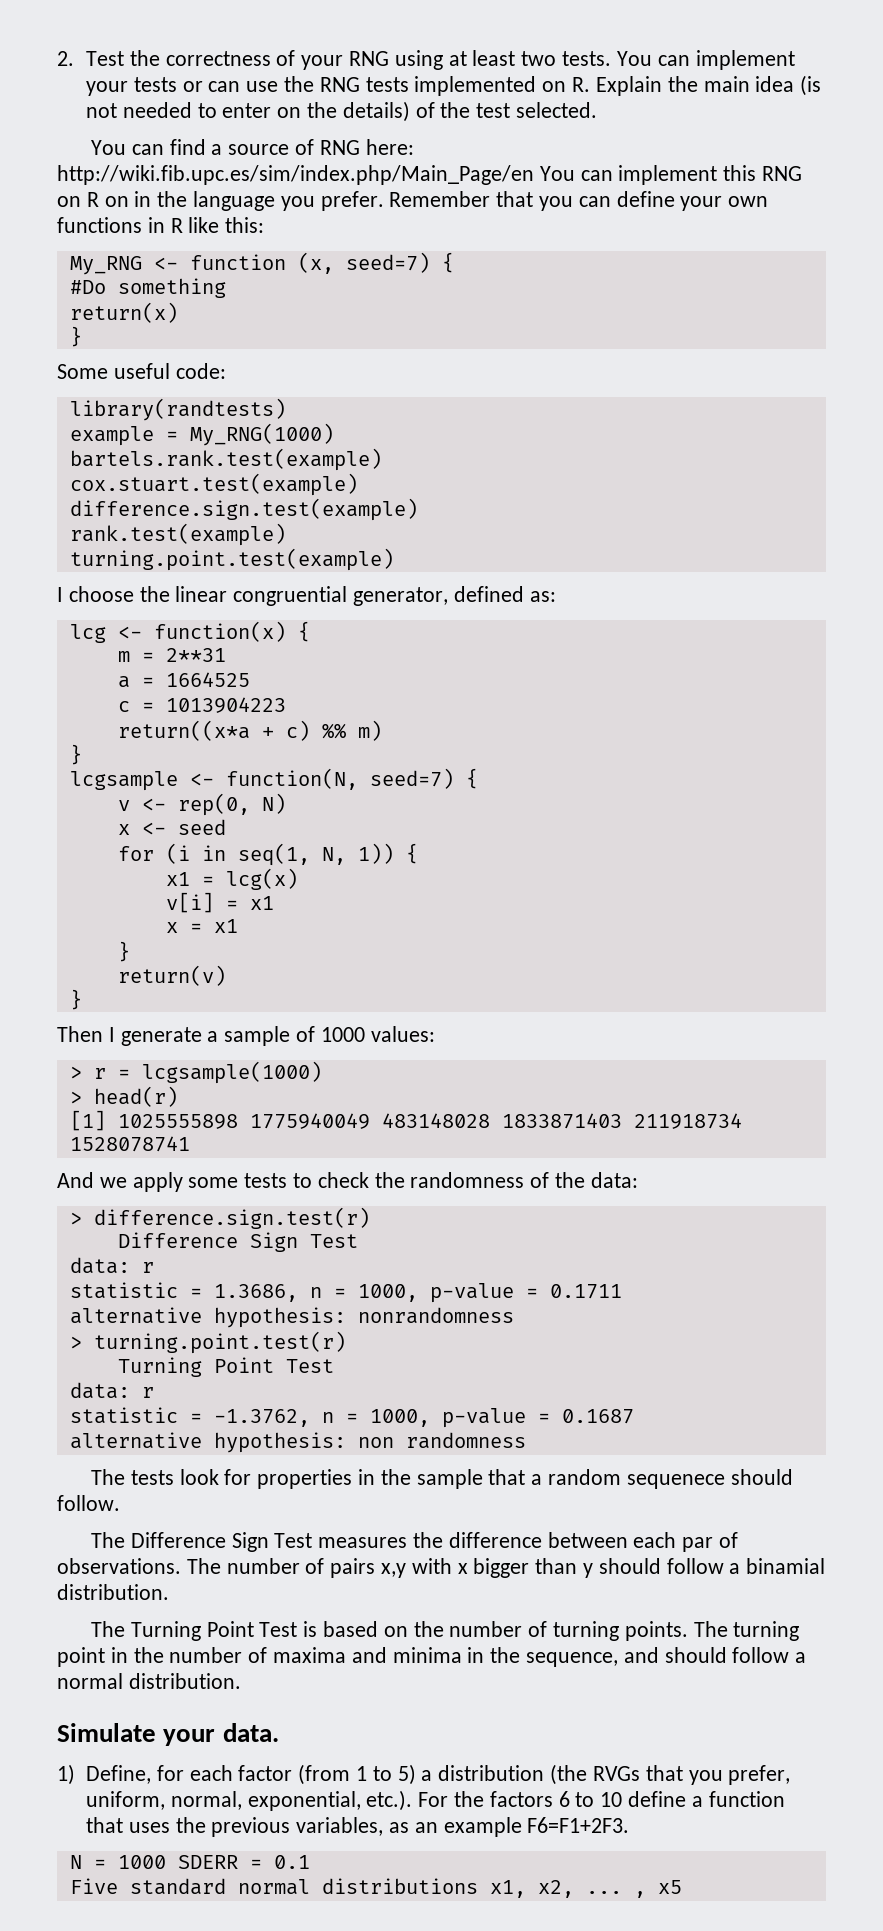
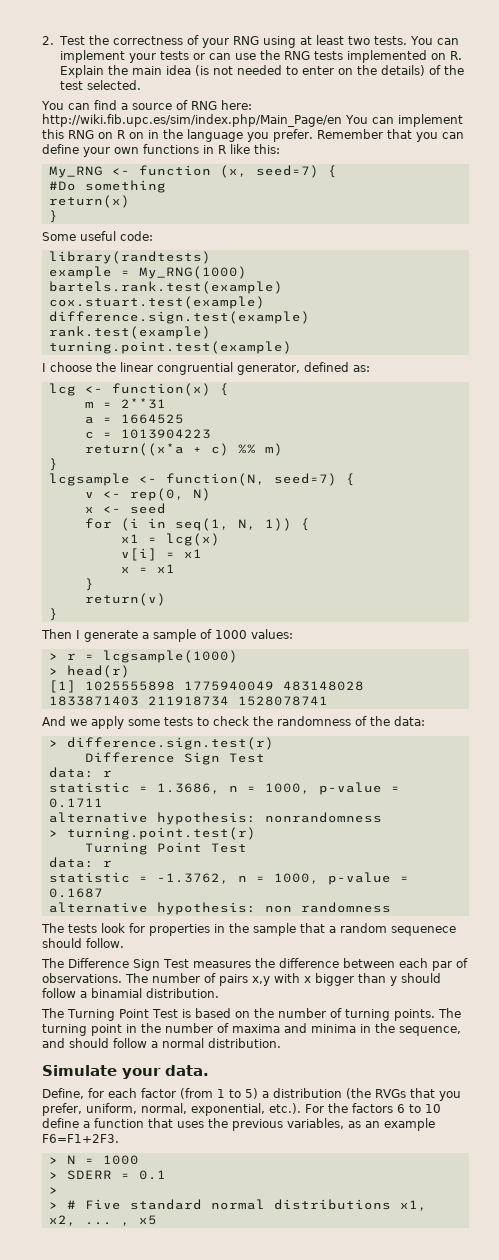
- 1) Define, for each factor (from 1 to 5) a distribution (the RVGs that you prefer, uniform, normal, exponential, etc.). For the factors 6 to 10 define a function that uses the previous variables, as an example F6=F1+2F3.
+ Define, for each factor (from 1 to 5) a distribution (the RVGs that you prefer, uniform, normal, exponential, etc.). For the factors 6 to 10 define a function that uses the previous variables, as an example F6=F1+2F3.
- N = 1000 SDERR = 0.1
- Five standard normal distributions x1, x2, ... , x5
+ > N = 1000
+ > SDERR = 0.1
+ >
+ > # Five standard normal distributions x1, x2, ... , x5

